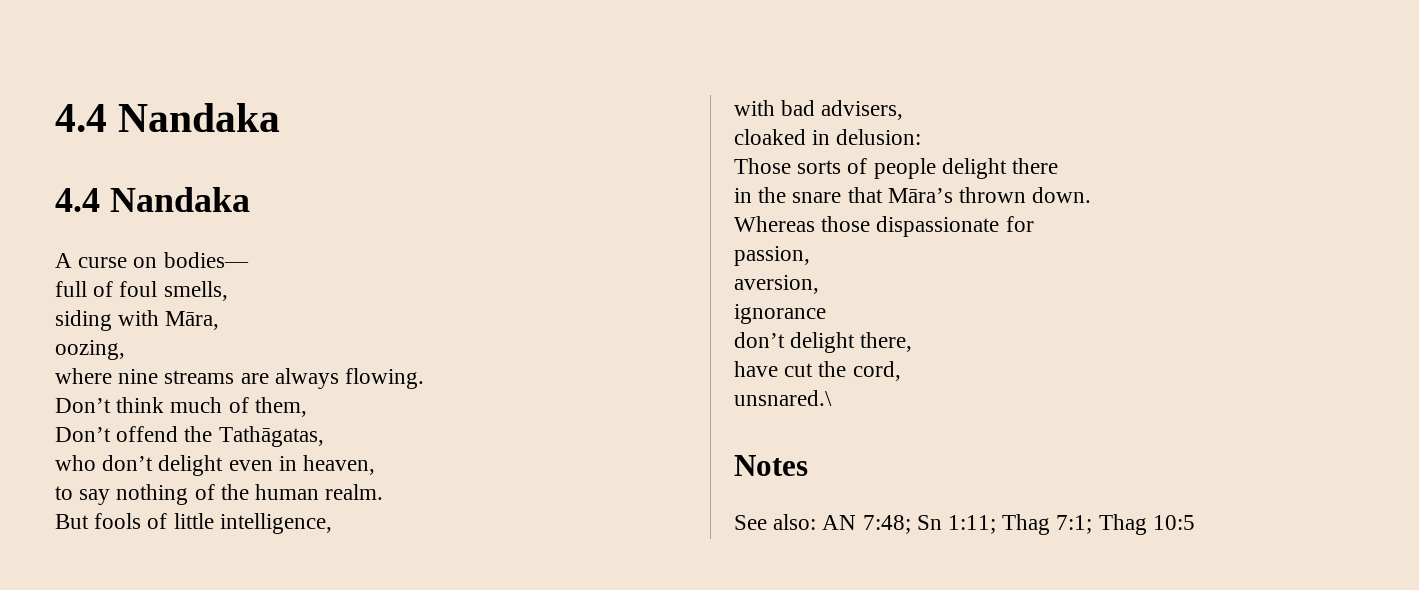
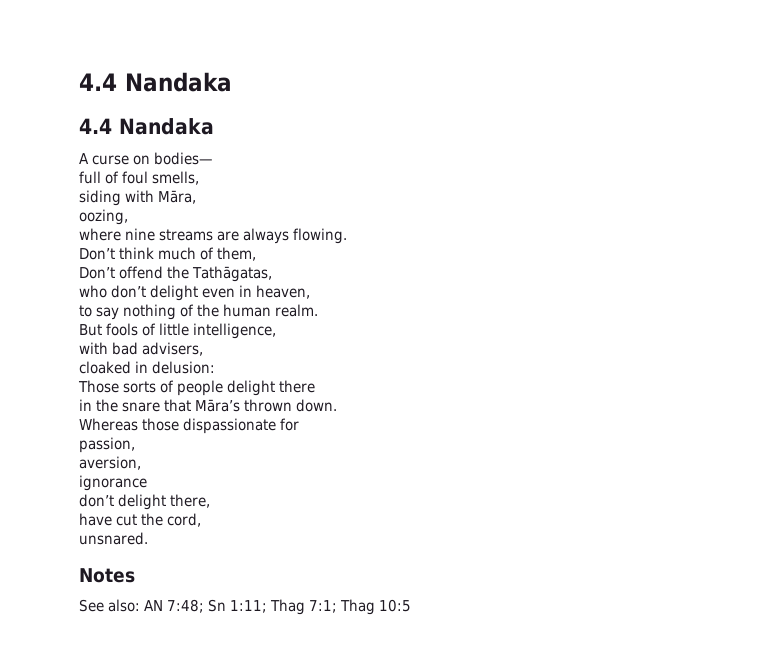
- unsnared.\
+ unsnared.

